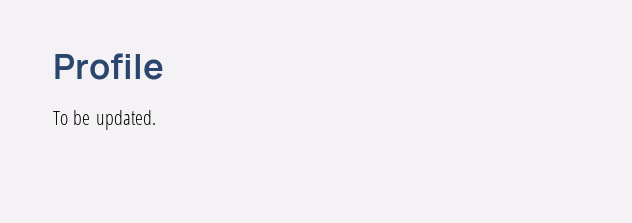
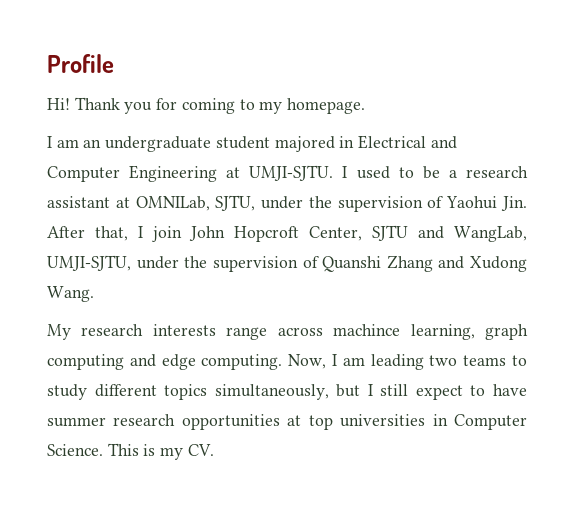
- To be updated.
+ Hi! Thank you for coming to my homepage.
+ I am an undergraduate student majored in Electrical and Computer Engineering at UMJI-SJTU. I used to be a research assistant at OMNILab, SJTU, under the supervision of Yaohui Jin. After that, I join John Hopcroft Center, SJTU and WangLab, UMJI-SJTU, under the supervision of Quanshi Zhang and Xudong Wang.
+ My research interests range across machince learning, graph computing and edge computing. Now, I am leading two teams to study different topics simultaneously, but I still expect to have summer research opportunities at top universities in Computer Science. This is my CV.

